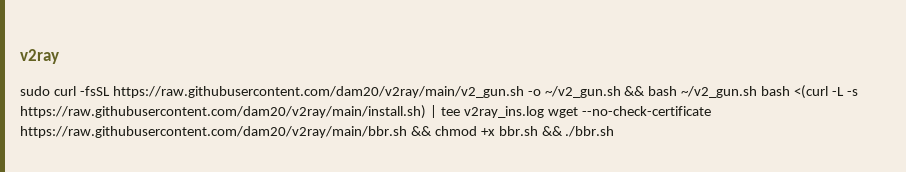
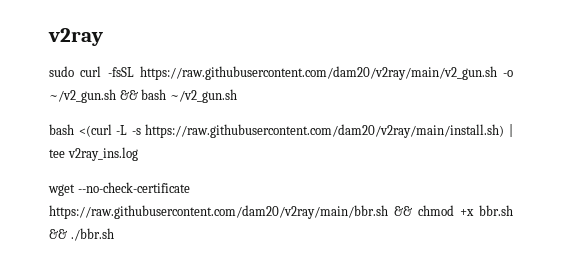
- sudo curl -fsSL https://raw.githubusercontent.com/dam20/v2ray/main/v2_gun.sh -o ~/v2_gun.sh && bash ~/v2_gun.sh bash <(curl -L -s https://raw.githubusercontent.com/dam20/v2ray/main/install.sh) | tee v2ray_ins.log wget --no-check-certificate https://raw.githubusercontent.com/dam20/v2ray/main/bbr.sh && chmod +x bbr.sh && ./bbr.sh
+ sudo curl -fsSL https://raw.githubusercontent.com/dam20/v2ray/main/v2_gun.sh -o ~/v2_gun.sh && bash ~/v2_gun.sh
+ bash <(curl -L -s https://raw.githubusercontent.com/dam20/v2ray/main/install.sh) | tee v2ray_ins.log
+ wget --no-check-certificate https://raw.githubusercontent.com/dam20/v2ray/main/bbr.sh && chmod +x bbr.sh && ./bbr.sh

